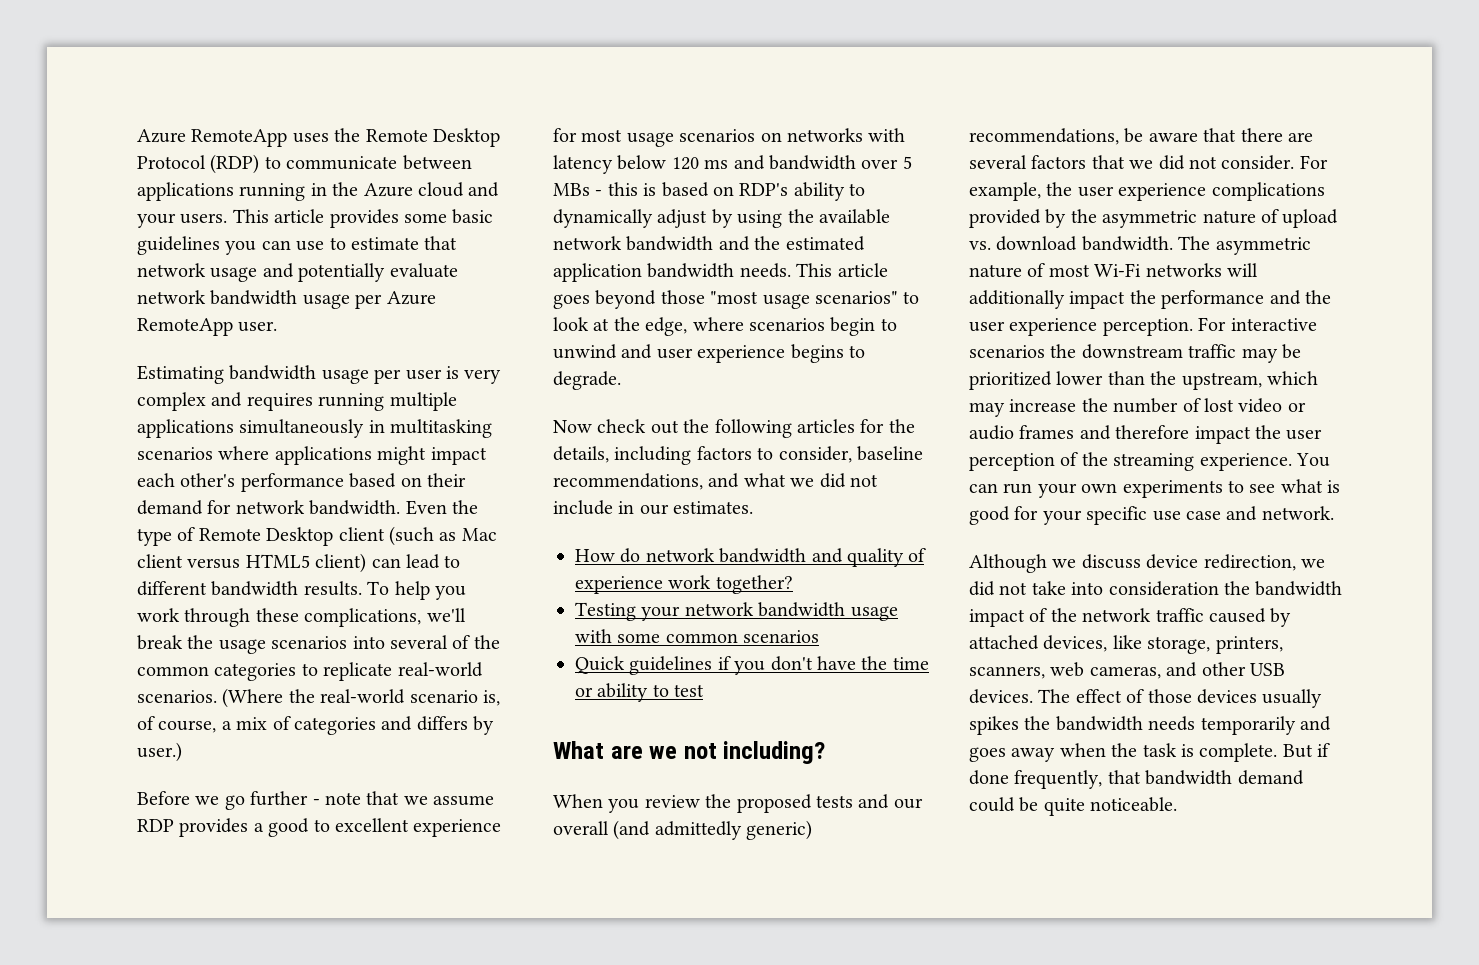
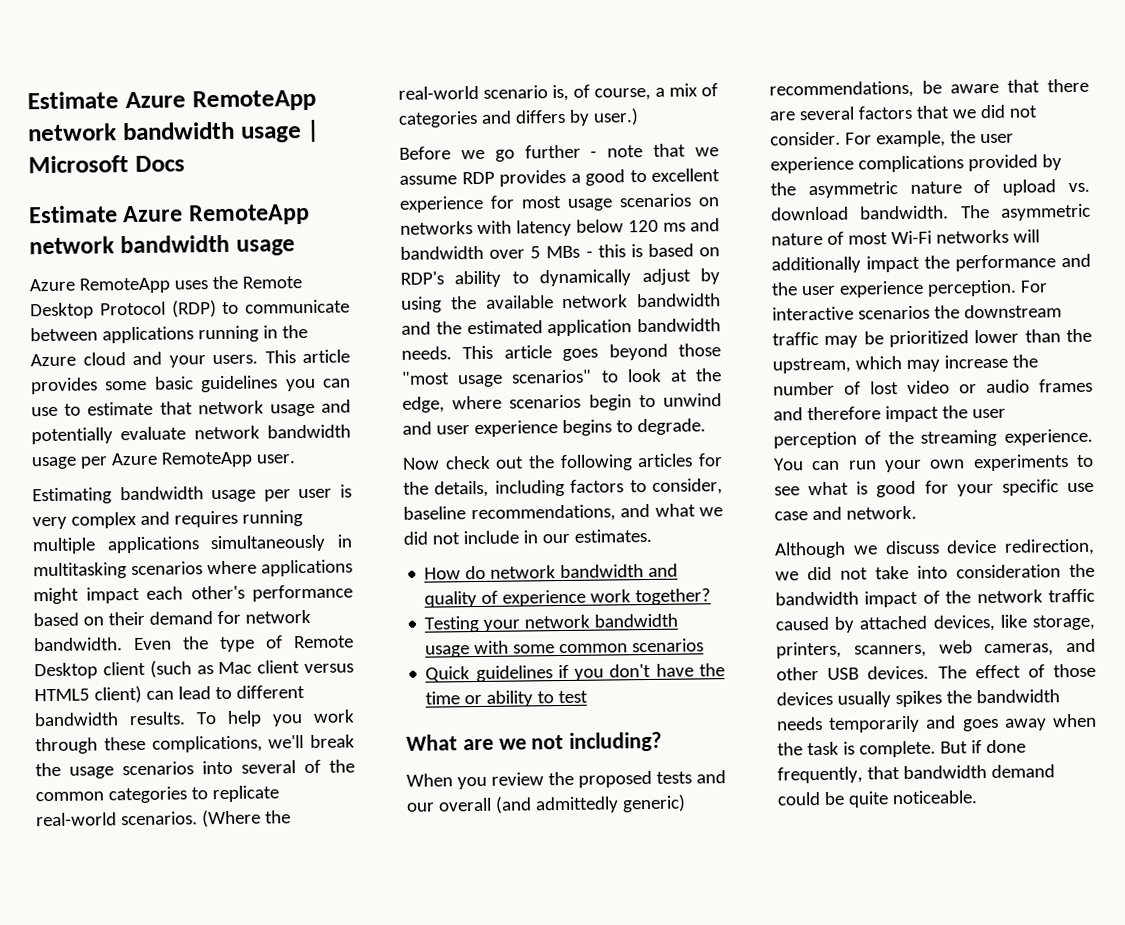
+ Estimate Azure RemoteApp network bandwidth usage | Microsoft Docs
+ Estimate Azure RemoteApp network bandwidth usage

